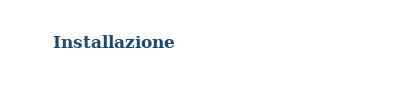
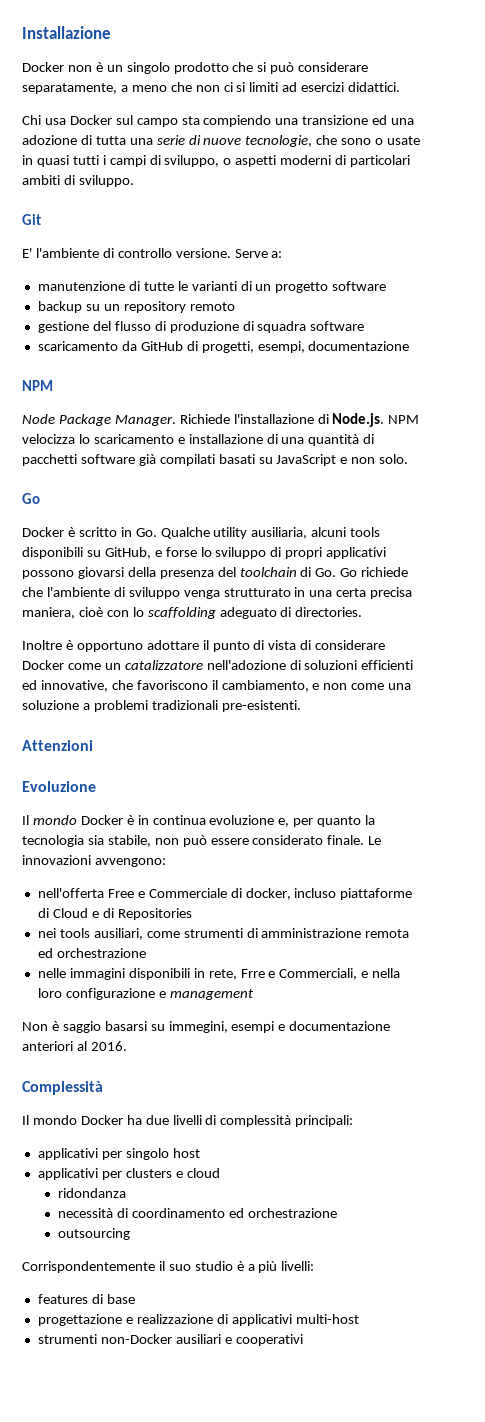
+ Docker non è un singolo prodotto che si può considerare separatamente, a meno che non ci si limiti ad esercizi didattici.
+ Chi usa Docker sul campo sta compiendo una transizione ed una adozione di tutta una serie di nuove tecnologie, che sono o usate in quasi tutti i campi di sviluppo, o aspetti moderni di particolari ambiti di sviluppo.
+ Git
+ E' l'ambiente di controllo versione. Serve a:
+ manutenzione di tutte le varianti di un progetto software
+ backup su un repository remoto
+ gestione del flusso di produzione di squadra software
+ scaricamento da GitHub di progetti, esempi, documentazione
+ NPM
+ Node Package Manager. Richiede l'installazione di Node.js. NPM velocizza lo scaricamento e installazione di una quantità di pacchetti software già compilati basati su JavaScript e non solo.
+ Go
+ Docker è scritto in Go. Qualche utility ausiliaria, alcuni tools disponibili su GitHub, e forse lo sviluppo di propri applicativi possono giovarsi della presenza del toolchain di Go. Go richiede che l'ambiente di sviluppo venga strutturato in una certa precisa maniera, cioè con lo scaffolding adeguato di directories.
+ Inoltre è opportuno adottare il punto di vista di considerare Docker come un catalizzatore nell'adozione di soluzioni efficienti ed innovative, che favoriscono il cambiamento, e non come una soluzione a problemi tradizionali pre-esistenti.
+ Attenzioni
+ Evoluzione
+ Il mondo Docker è in continua evoluzione e, per quanto la tecnologia sia stabile, non può essere considerato finale. Le innovazioni avvengono:
+ nell'offerta Free e Commerciale di docker, incluso piattaforme di Cloud e di Repositories
+ nei tools ausiliari, come strumenti di amministrazione remota ed orchestrazione
+ nelle immagini disponibili in rete, Frre e Commerciali, e nella loro configurazione e management
+ Non è saggio basarsi su immegini, esempi e documentazione anteriori al 2016.
+ Complessità
+ Il mondo Docker ha due livelli di complessità principali:
+ applicativi per singolo host
+ applicativi per clusters e cloud
+ ridondanza
+ necessità di coordinamento ed orchestrazione
+ outsourcing
+ Corrispondentemente il suo studio è a più livelli:
+ features di base
+ progettazione e realizzazione di applicativi multi-host
+ strumenti non-Docker ausiliari e cooperativi

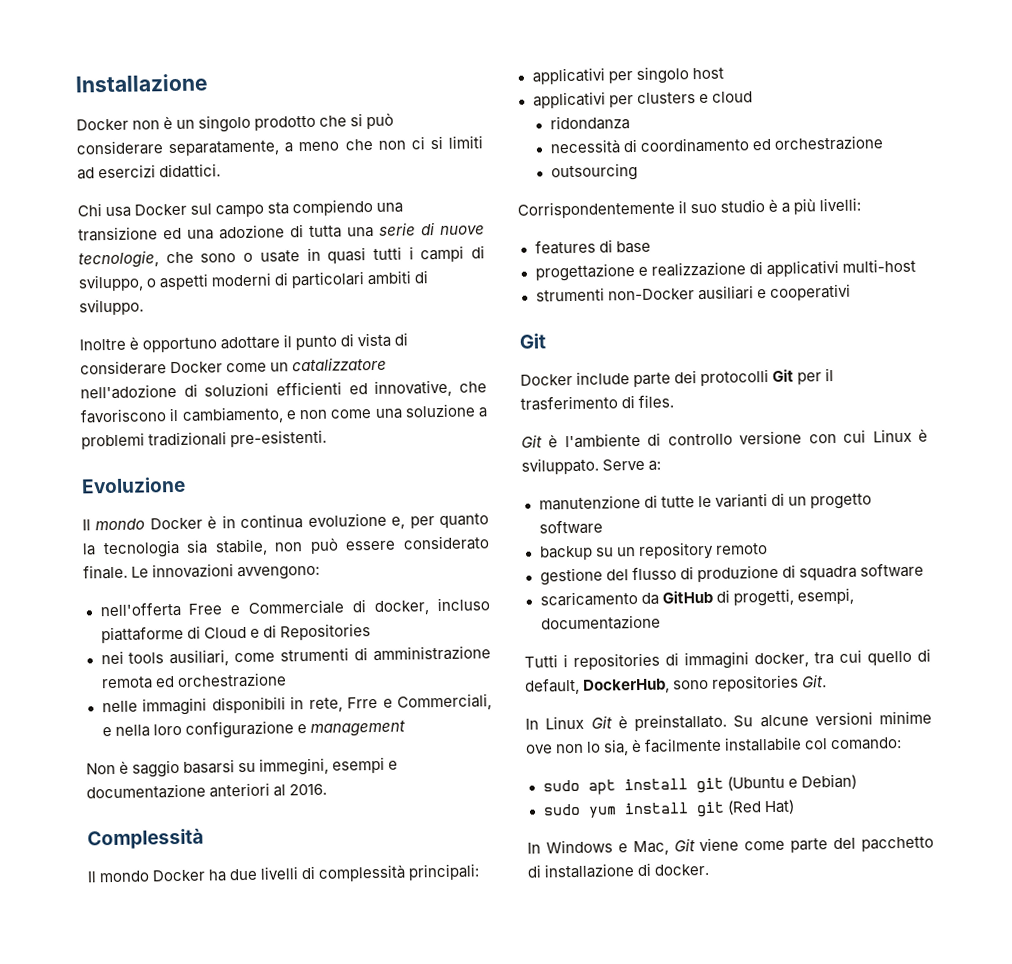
- Git
- E' l'ambiente di controllo versione. Serve a:
- manutenzione di tutte le varianti di un progetto software
- backup su un repository remoto
- gestione del flusso di produzione di squadra software
- scaricamento da GitHub di progetti, esempi, documentazione
- NPM
- Node Package Manager. Richiede l'installazione di Node.js. NPM velocizza lo scaricamento e installazione di una quantità di pacchetti software già compilati basati su JavaScript e non solo.
- Go
- Docker è scritto in Go. Qualche utility ausiliaria, alcuni tools disponibili su GitHub, e forse lo sviluppo di propri applicativi possono giovarsi della presenza del toolchain di Go. Go richiede che l'ambiente di sviluppo venga strutturato in una certa precisa maniera, cioè con lo scaffolding adeguato di directories.
- Attenzioni
  strumenti non-Docker ausiliari e cooperativi
+ Git
+ Docker include parte dei protocolli Git per il trasferimento di files.
+ Git è l'ambiente di controllo versione con cui Linux è sviluppato. Serve a:
+ manutenzione di tutte le varianti di un progetto software
+ backup su un repository remoto
+ gestione del flusso di produzione di squadra software
+ scaricamento da GitHub di progetti, esempi, documentazione
+ Tutti i repositories di immagini docker, tra cui quello di default, DockerHub, sono repositories Git.
+ In Linux Git è preinstallato. Su alcune versioni minime ove non lo sia, è facilmente installabile col comando:
+ sudo apt install git (Ubuntu e Debian)
+ sudo yum install git (Red Hat)
+ In Windows e Mac, Git viene come parte del pacchetto di installazione di docker.

